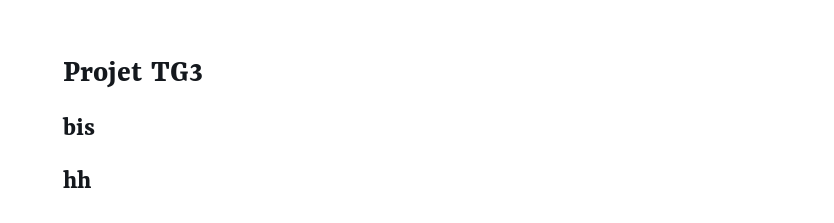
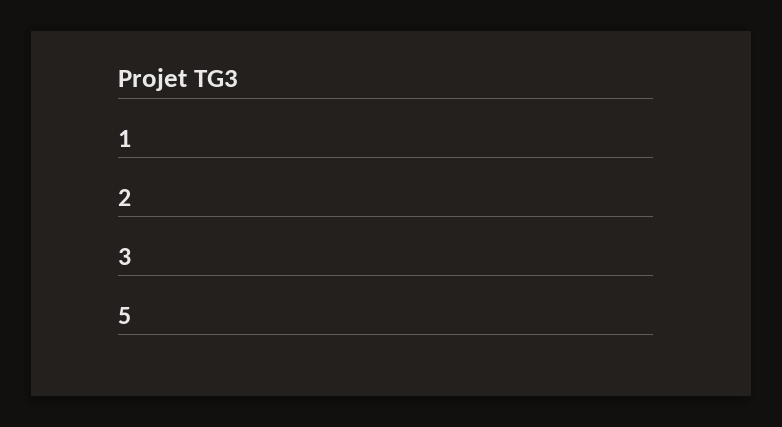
- bis
- hh
+ 1
+ 2
+ 3
+ 5

